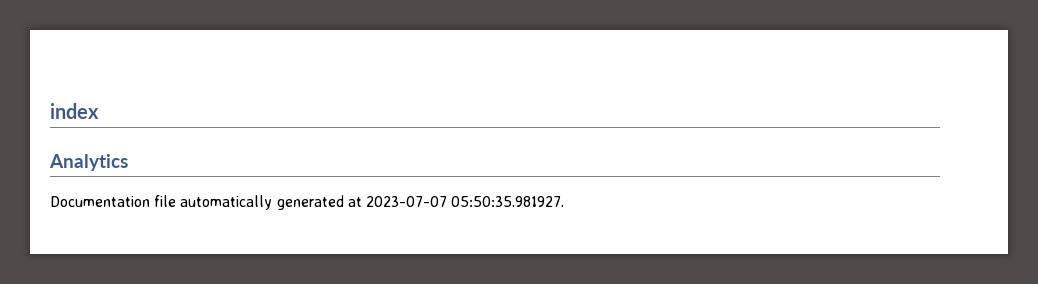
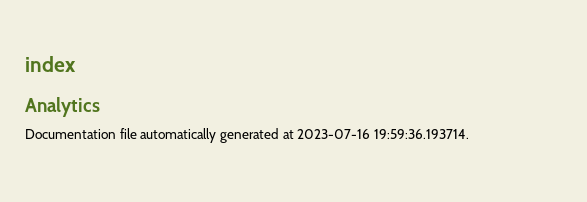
- Documentation file automatically generated at 2023-07-07 05:50:35.981927.
+ Documentation file automatically generated at 2023-07-16 19:59:36.193714.

